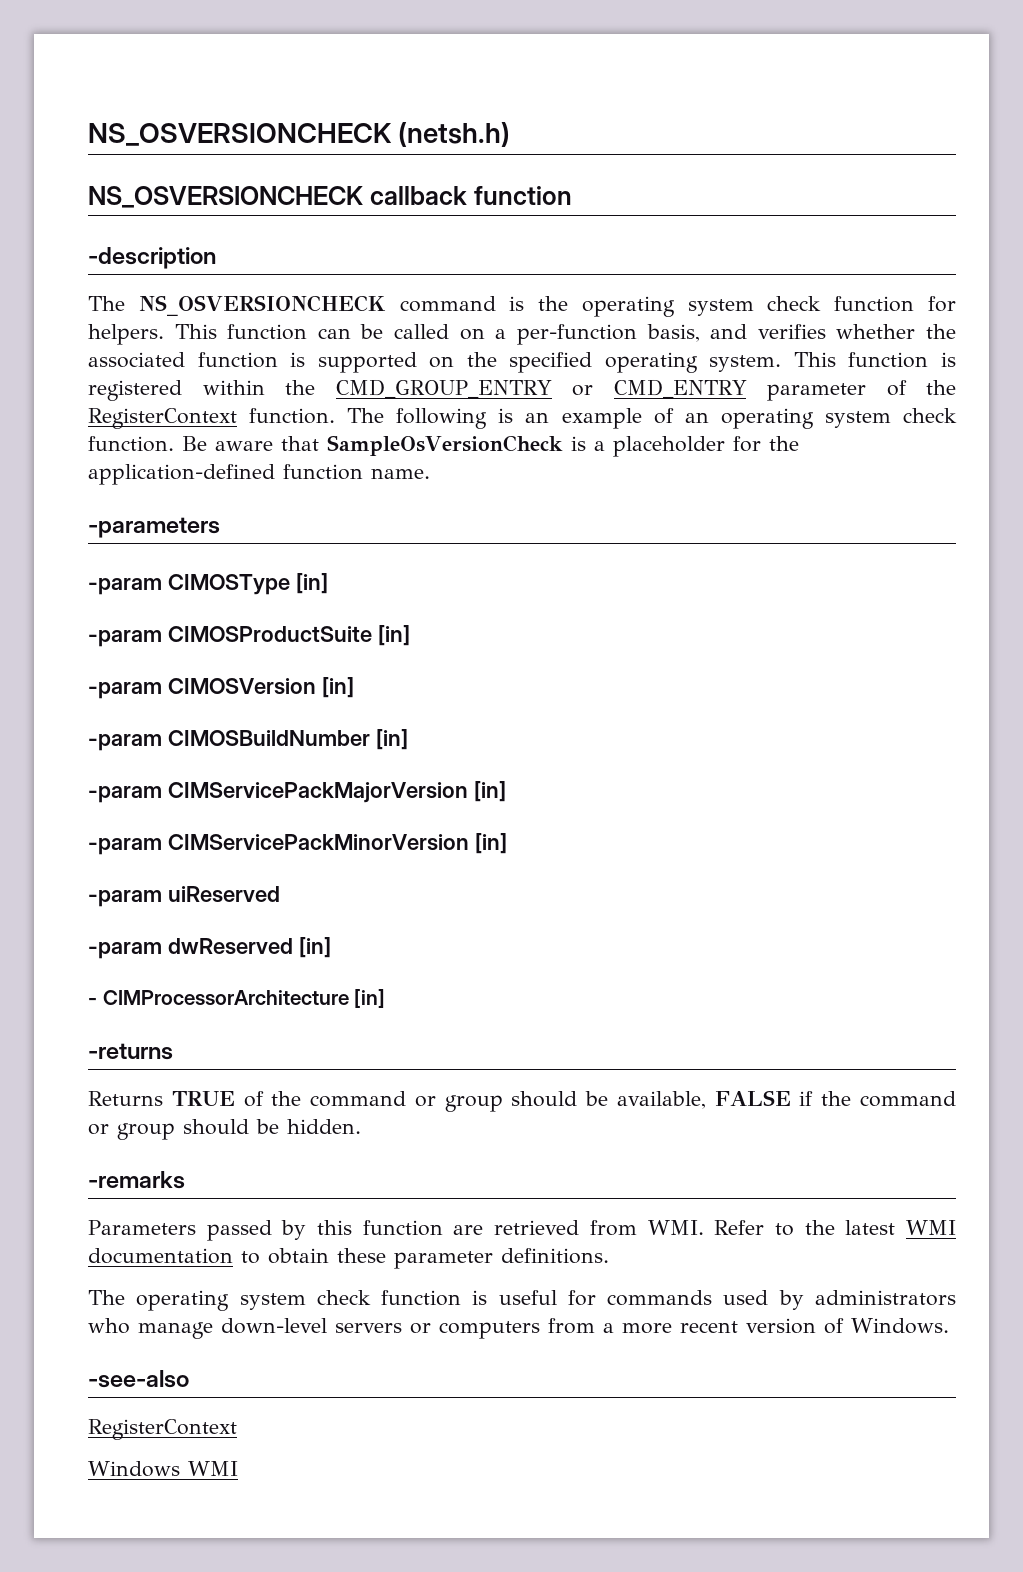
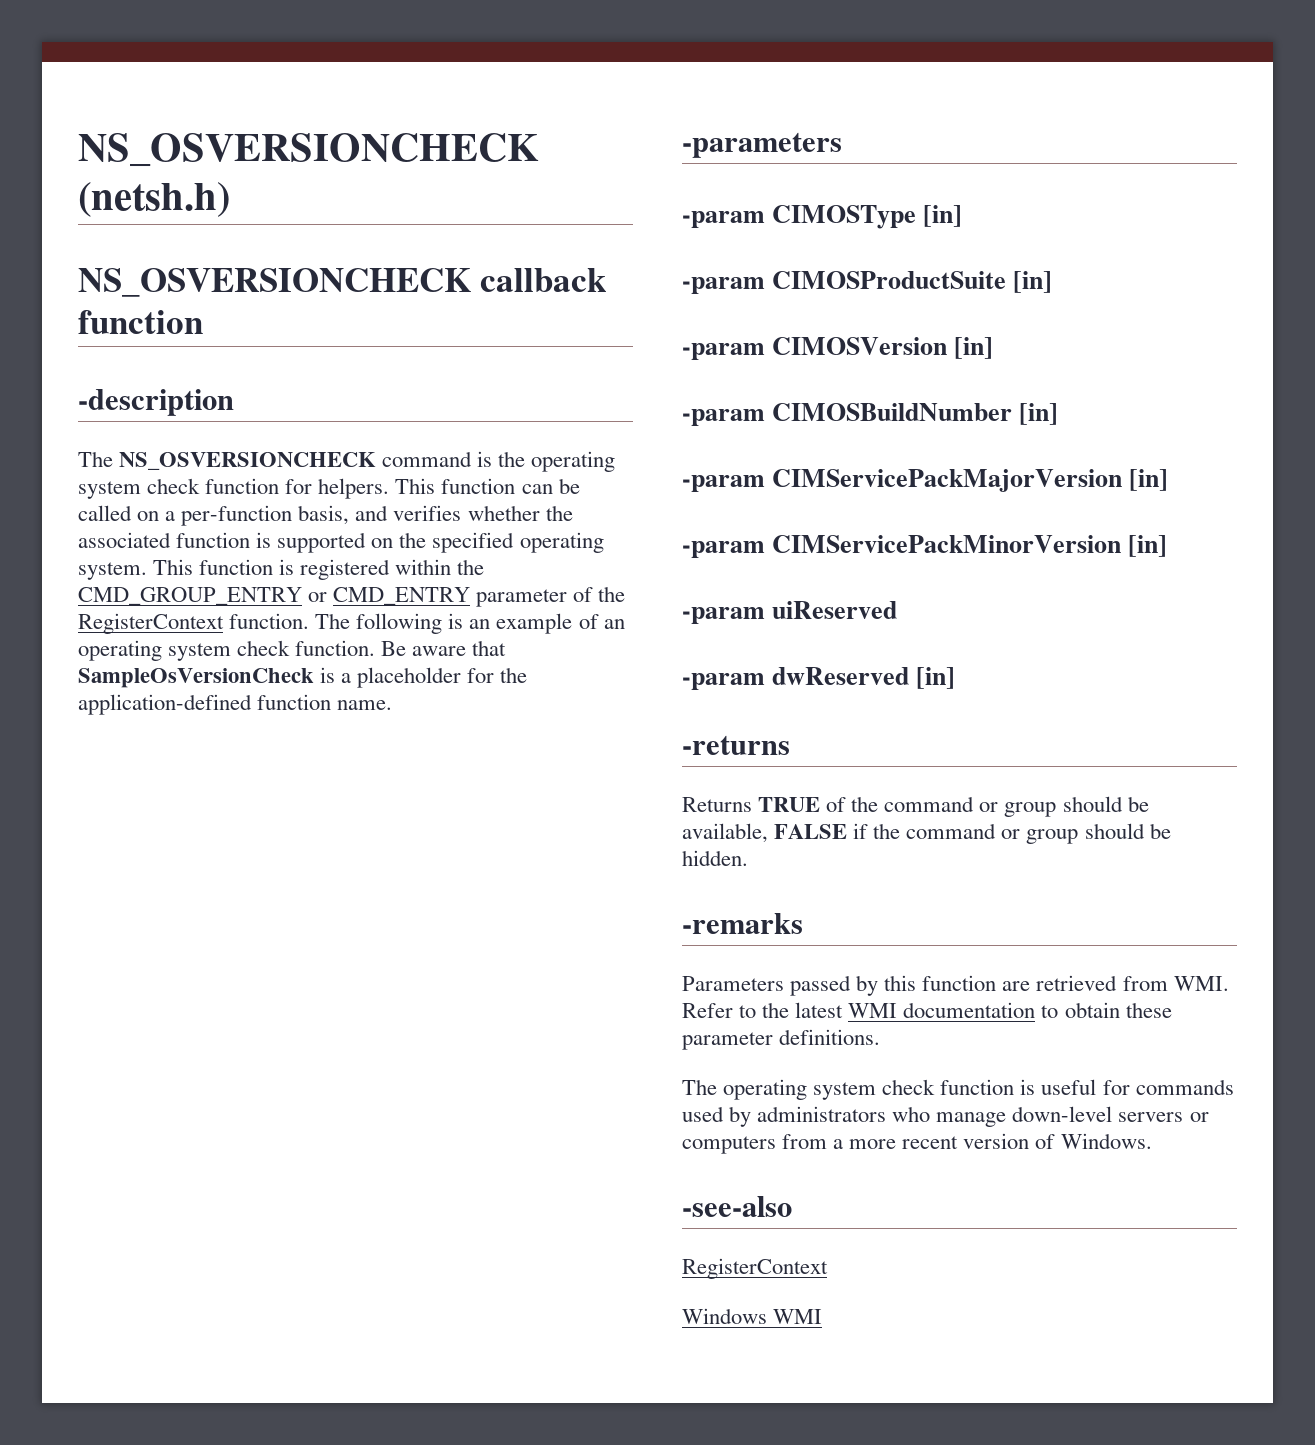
- - CIMProcessorArchitecture [in]

